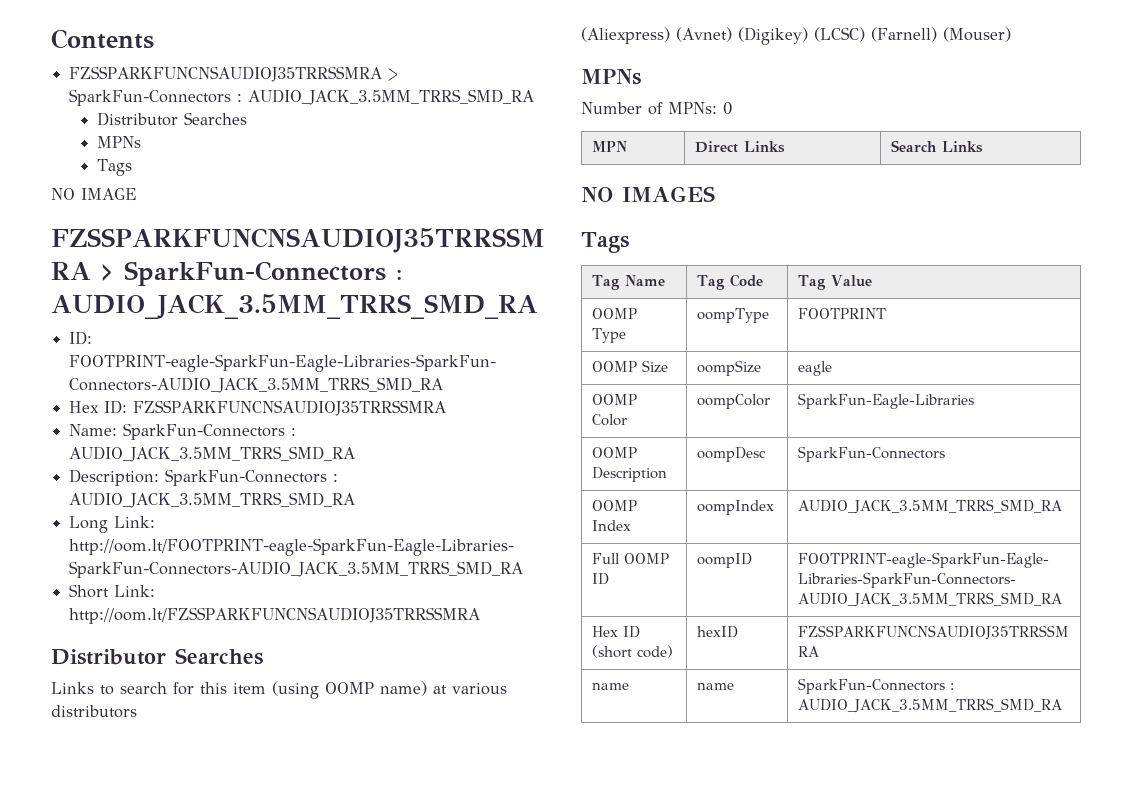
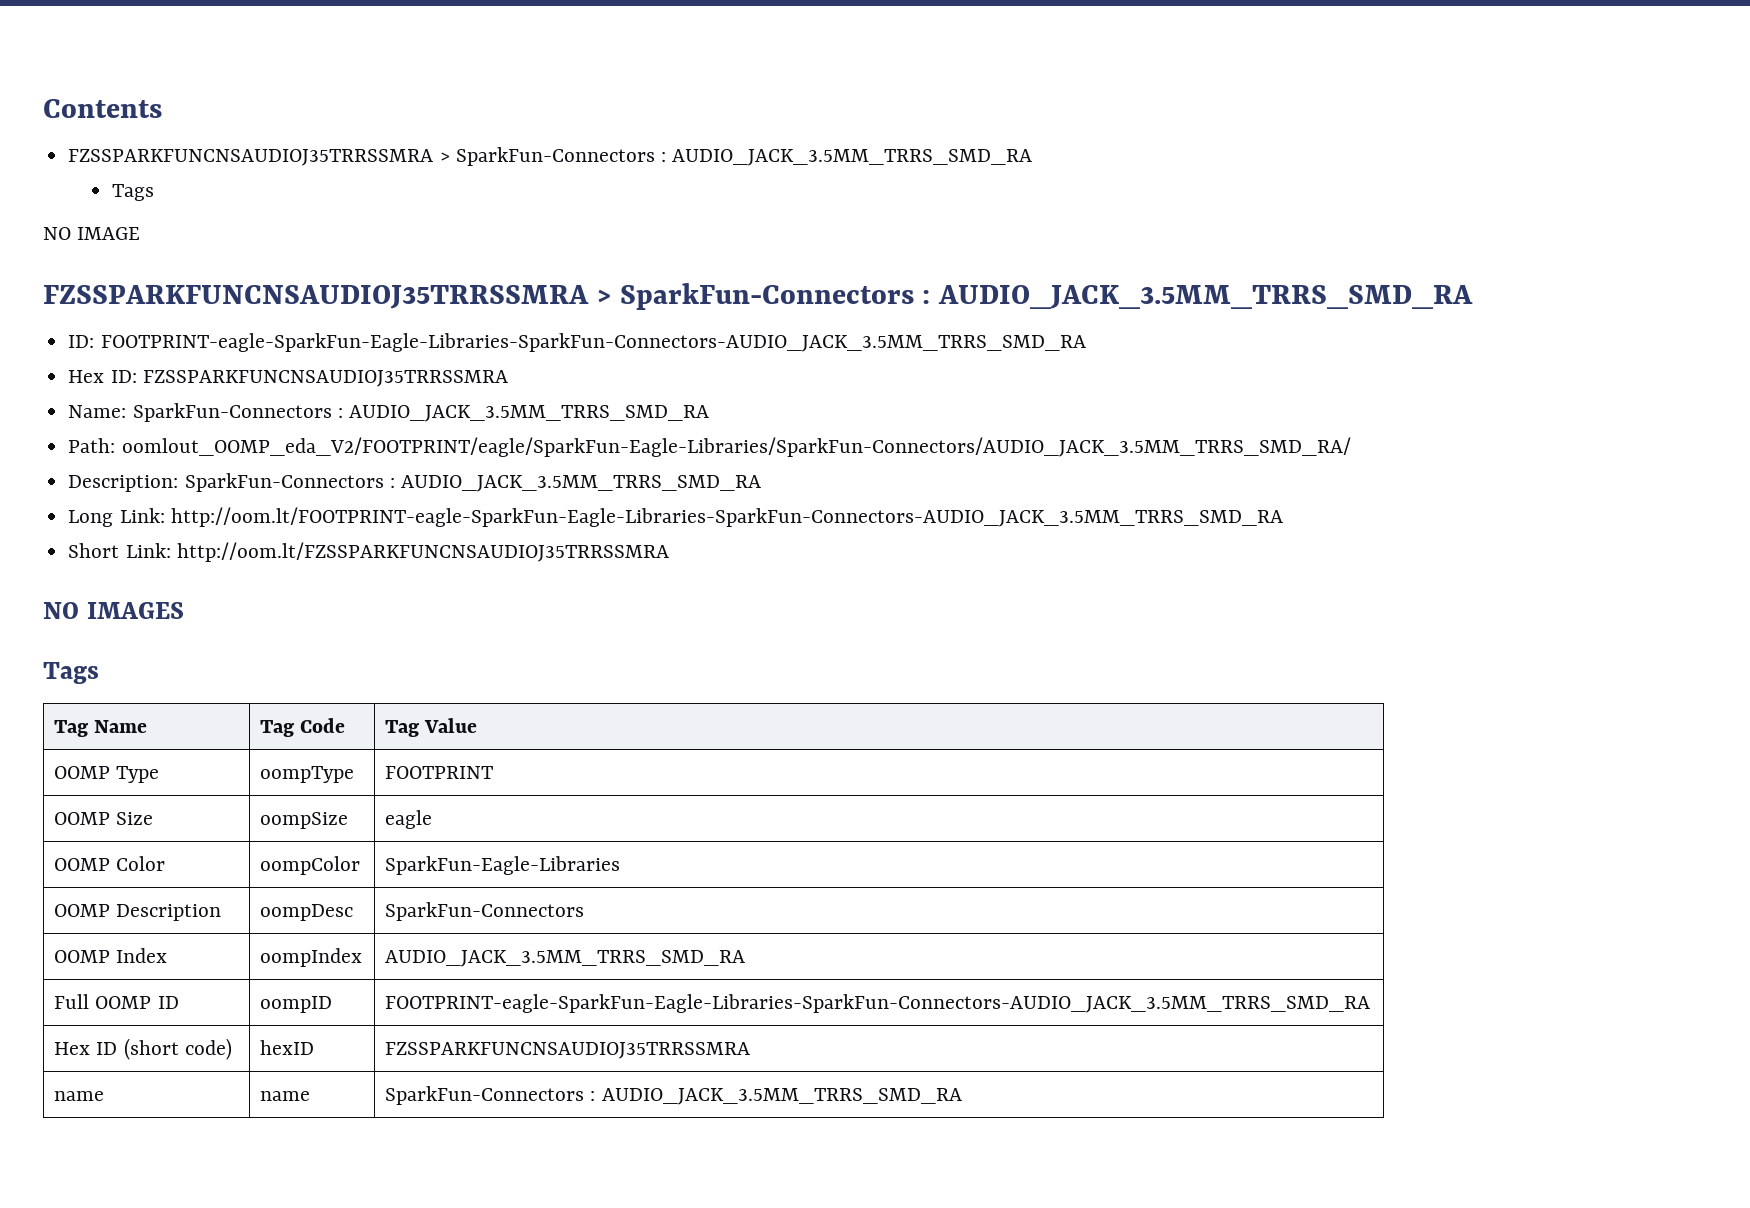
  Contents
  FZSSPARKFUNCNSAUDIOJ35TRRSSMRA > SparkFun-Connectors : AUDIO_JACK_3.5MM_TRRS_SMD_RA
- Distributor Searches
- MPNs
+ Path: oomlout_OOMP_eda_V2/FOOTPRINT/eagle/SparkFun-Eagle-Libraries/SparkFun-Connectors/AUDIO_JACK_3.5MM_TRRS_SMD_RA/
  Short Link: http://oom.lt/FZSSPARKFUNCNSAUDIOJ35TRRSSMRA
- Distributor Searches
- Links to search for this item (using OOMP name) at various distributors
- (Aliexpress) (Avnet) (Digikey) (LCSC) (Farnell) (Mouser)
- MPNs
- Number of MPNs: 0
- MPN | Direct Links | Search Links

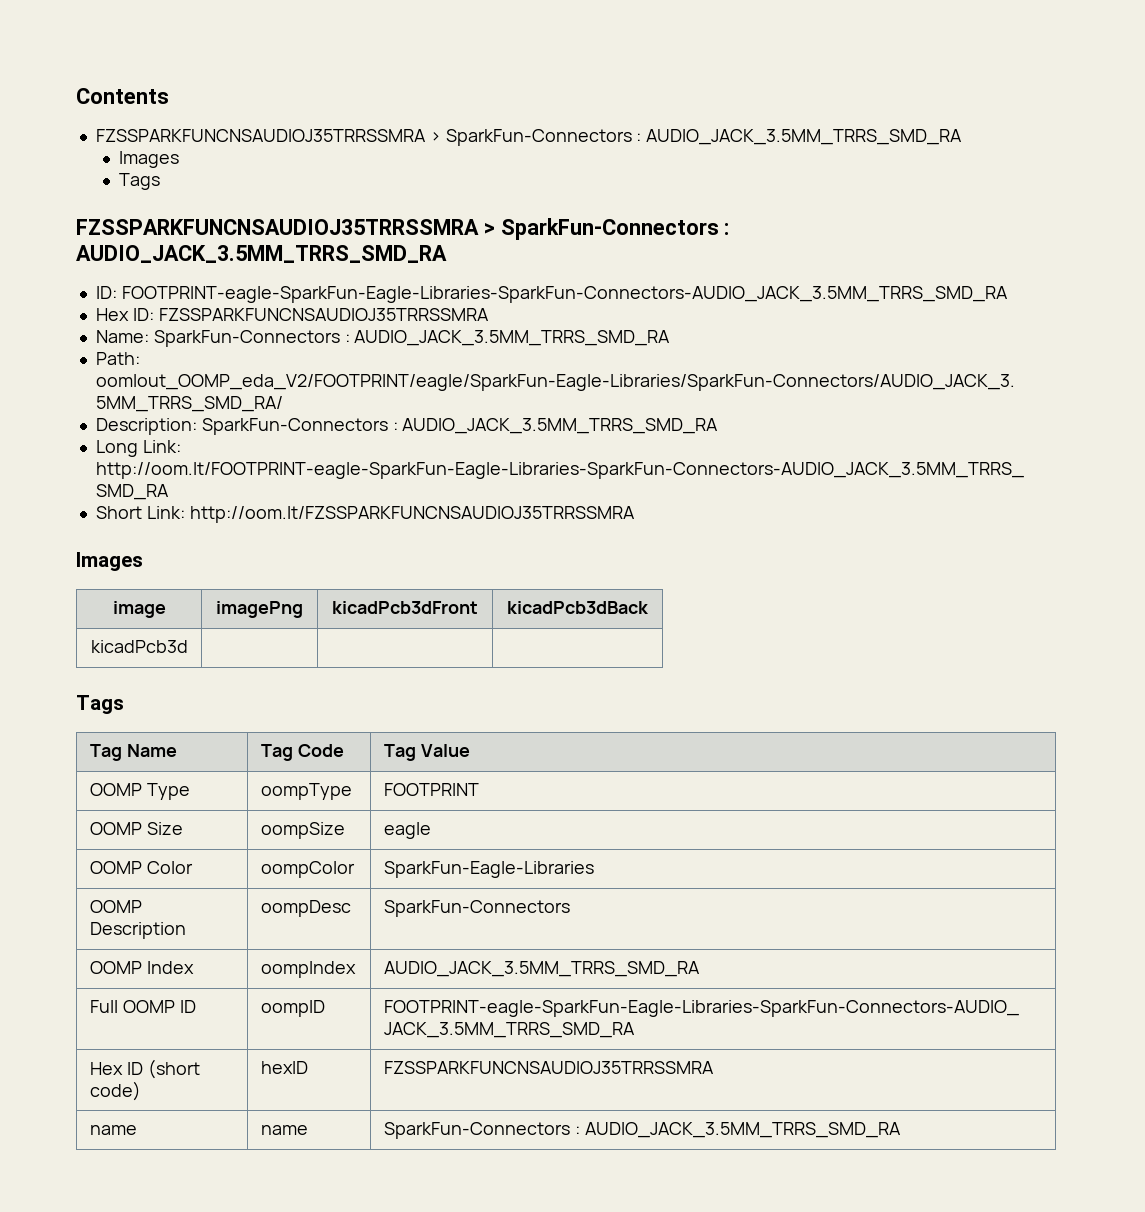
  Contents
  FZSSPARKFUNCNSAUDIOJ35TRRSSMRA > SparkFun-Connectors : AUDIO_JACK_3.5MM_TRRS_SMD_RA
+ Images
  Tags
- NO IMAGE
  Short Link: http://oom.lt/FZSSPARKFUNCNSAUDIOJ35TRRSSMRA
- NO IMAGES
+ Images
+ image | imagePng | kicadPcb3dFront | kicadPcb3dBack
+ kicadPcb3d | | |

